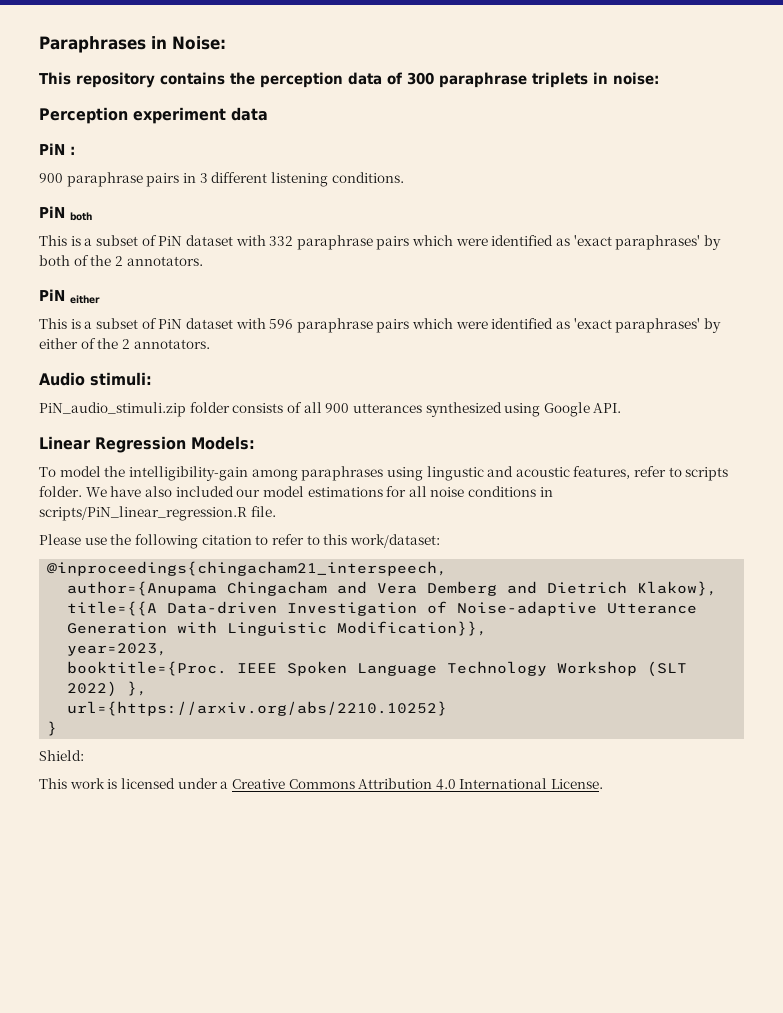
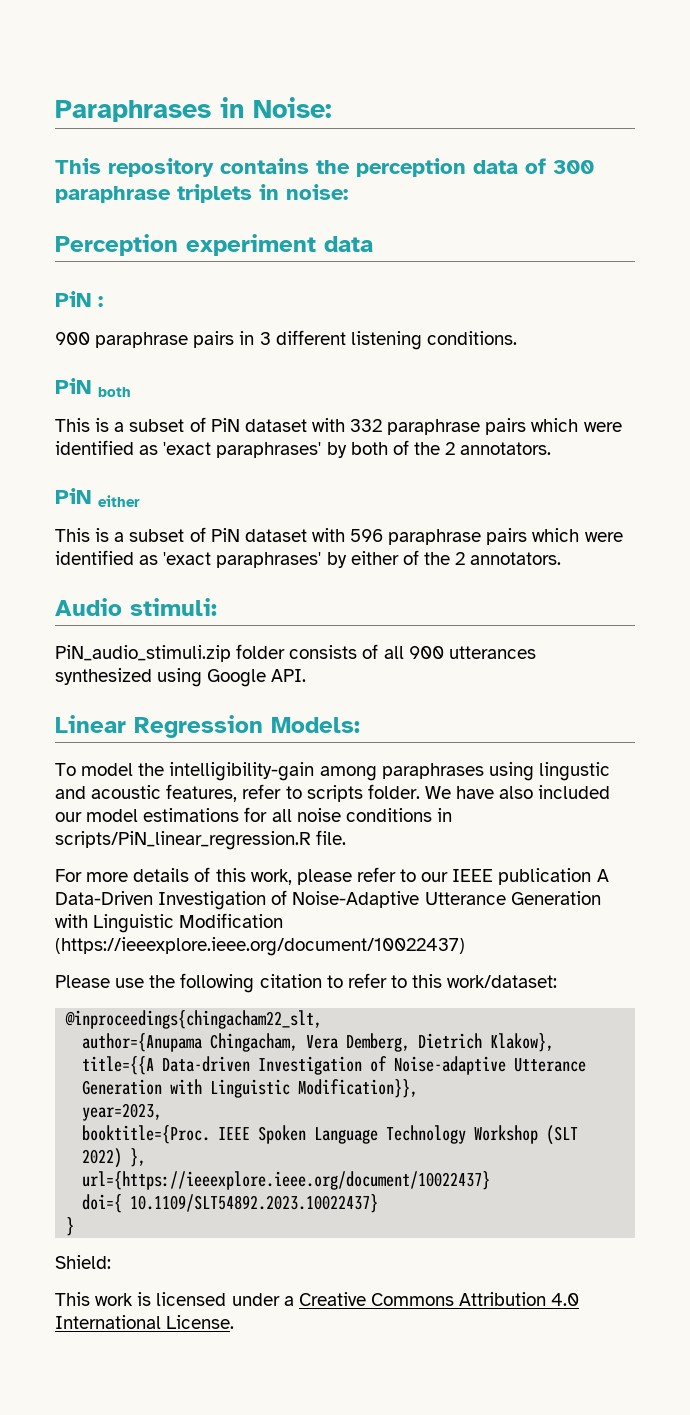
+ For more details of this work, please refer to our IEEE publication A Data-Driven Investigation of Noise-Adaptive Utterance Generation with Linguistic Modification (https://ieeexplore.ieee.org/document/10022437)
- @inproceedings{chingacham21_interspeech,
+ @inproceedings{chingacham22_slt,
- author={Anupama Chingacham and Vera Demberg and Dietrich Klakow},
+ author={Anupama Chingacham, Vera Demberg, Dietrich Klakow},
- url={https://arxiv.org/abs/2210.10252}
+ url={https://ieeexplore.ieee.org/document/10022437}
+ doi={ 10.1109/SLT54892.2023.10022437}

